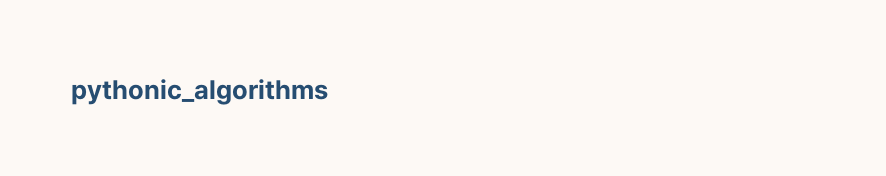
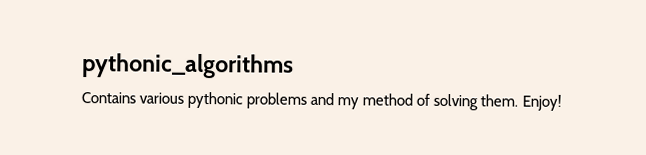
+ Contains various pythonic problems and my method of solving them. Enjoy!

